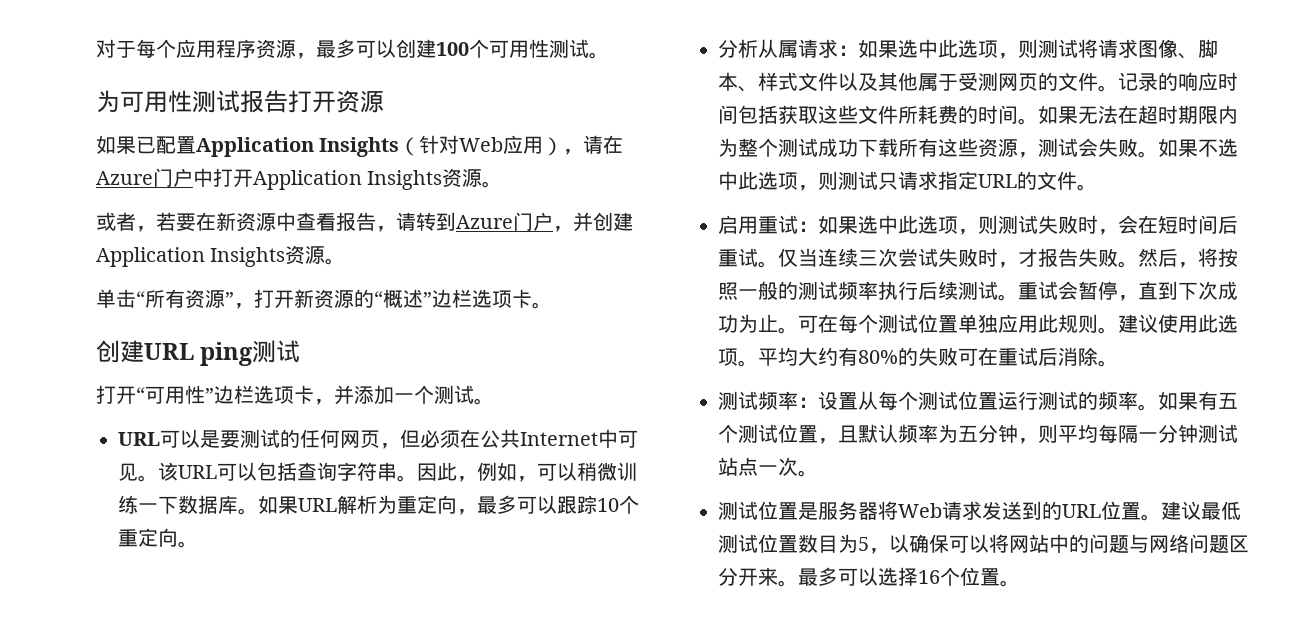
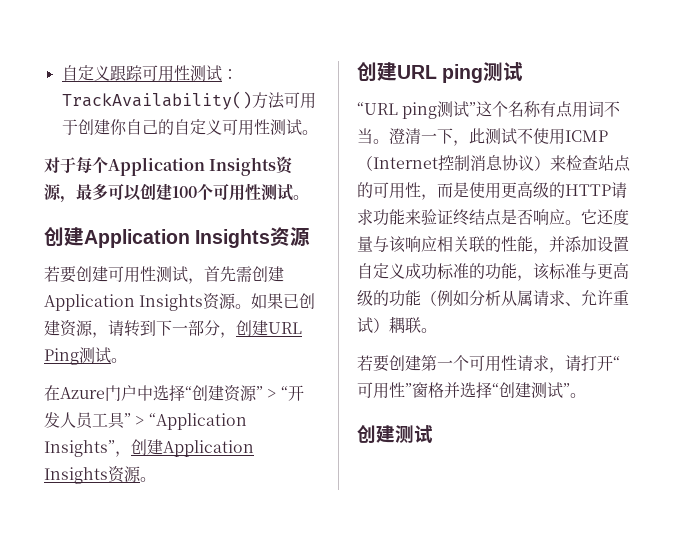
- 对于每个应用程序资源，最多可以创建100个可用性测试。
- 为可用性测试报告打开资源
- 如果已配置Application Insights（针对Web应用），请在Azure门户中打开Application Insights资源。
- 或者，若要在新资源中查看报告，请转到Azure门户，并创建Application Insights资源。
- 单击“所有资源”，打开新资源的“概述”边栏选项卡。
+ 自定义跟踪可用性测试：TrackAvailability()方法可用于创建你自己的自定义可用性测试。
+ 对于每个Application Insights资源，最多可以创建100个可用性测试。
+ 创建Application Insights资源
+ 若要创建可用性测试，首先需创建Application Insights资源。如果已创建资源，请转到下一部分，创建URL Ping测试。
+ 在Azure门户中选择“创建资源” > “开发人员工具” > “Application Insights”，创建Application Insights资源。
- 打开“可用性”边栏选项卡，并添加一个测试。
- URL可以是要测试的任何网页，但必须在公共Internet中可见。该URL可以包括查询字符串。因此，例如，可以稍微训练一下数据库。如果URL解析为重定向，最多可以跟踪10个重定向。
- 分析从属请求：如果选中此选项，则测试将请求图像、脚本、样式文件以及其他属于受测网页的文件。记录的响应时间包括获取这些文件所耗费的时间。如果无法在超时期限内为整个测试成功下载所有这些资源，测试会失败。如果不选中此选项，则测试只请求指定URL的文件。
- 启用重试：如果选中此选项，则测试失败时，会在短时间后重试。仅当连续三次尝试失败时，才报告失败。然后，将按照一般的测试频率执行后续测试。重试会暂停，直到下次成功为止。可在每个测试位置单独应用此规则。建议使用此选项。平均大约有80%的失败可在重试后消除。
- 测试频率：设置从每个测试位置运行测试的频率。如果有五个测试位置，且默认频率为五分钟，则平均每隔一分钟测试站点一次。
- 测试位置是服务器将Web请求发送到的URL位置。建议最低测试位置数目为5，以确保可以将网站中的问题与网络问题区分开来。最多可以选择16个位置。
+ “URL ping测试”这个名称有点用词不当。澄清一下，此测试不使用ICMP（Internet控制消息协议）来检查站点的可用性，而是使用更高级的HTTP请求功能来验证终结点是否响应。它还度量与该响应相关联的性能，并添加设置自定义成功标准的功能，该标准与更高级的功能（例如分析从属请求、允许重试）耦联。
+ 若要创建第一个可用性请求，请打开“可用性”窗格并选择“创建测试”。
+ 创建测试

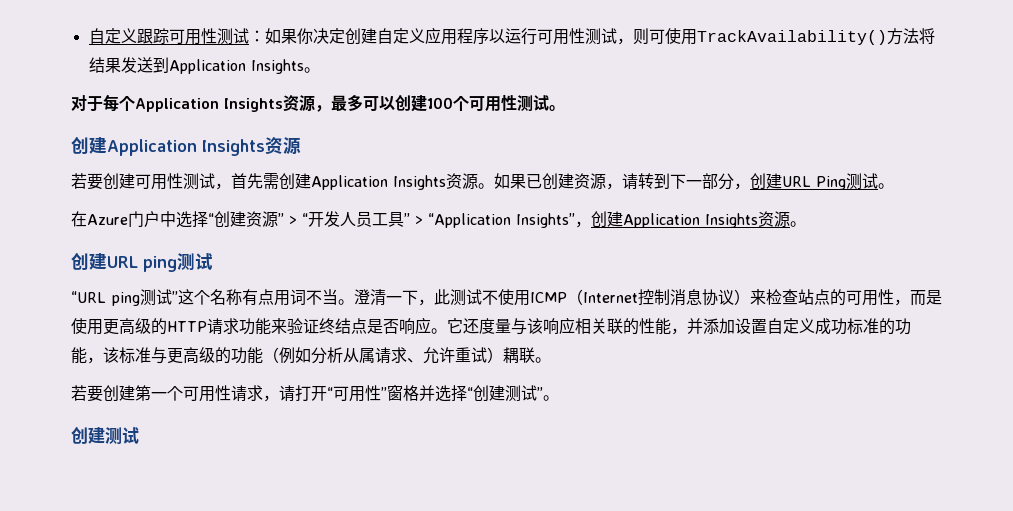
- 自定义跟踪可用性测试：TrackAvailability()方法可用于创建你自己的自定义可用性测试。
+ 自定义跟踪可用性测试：如果你决定创建自定义应用程序以运行可用性测试，则可使用TrackAvailability()方法将结果发送到Application Insights。

